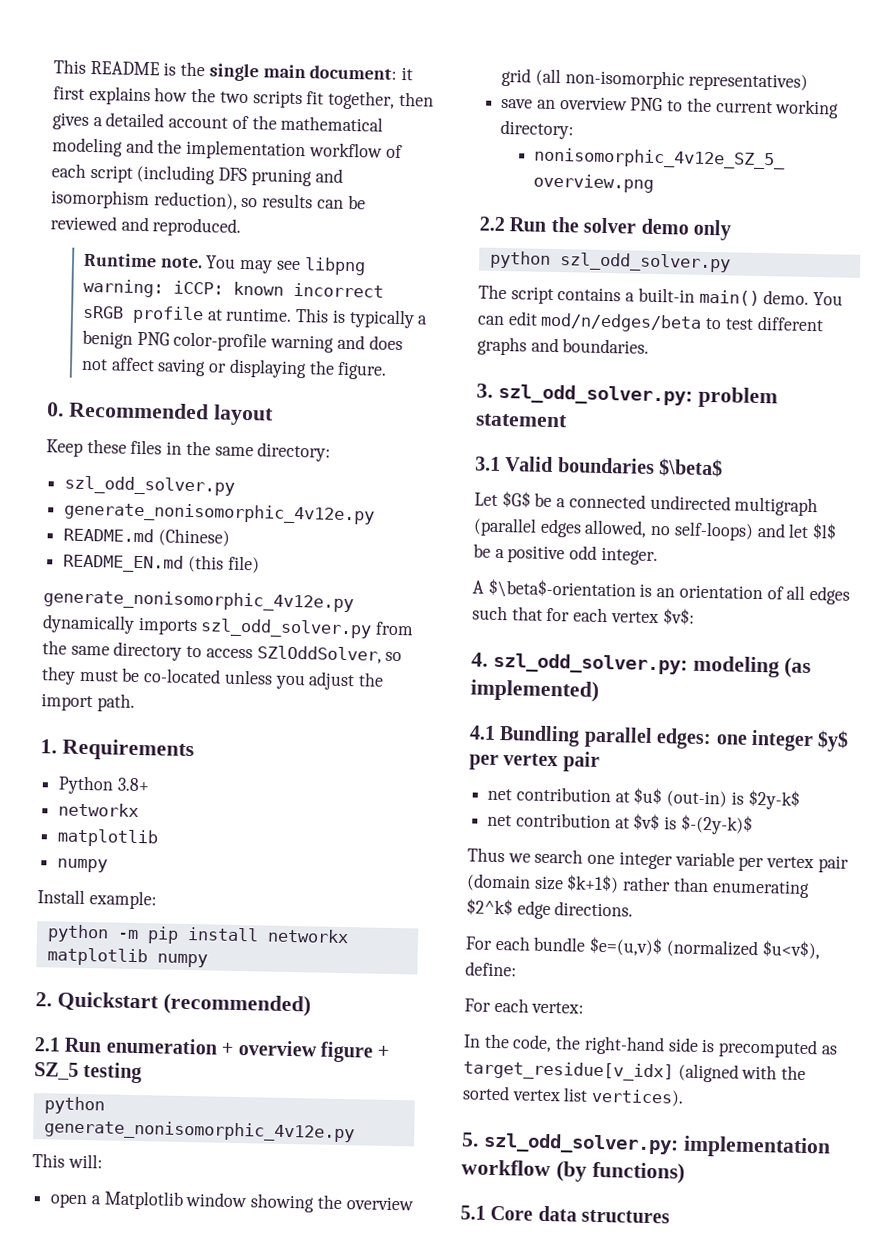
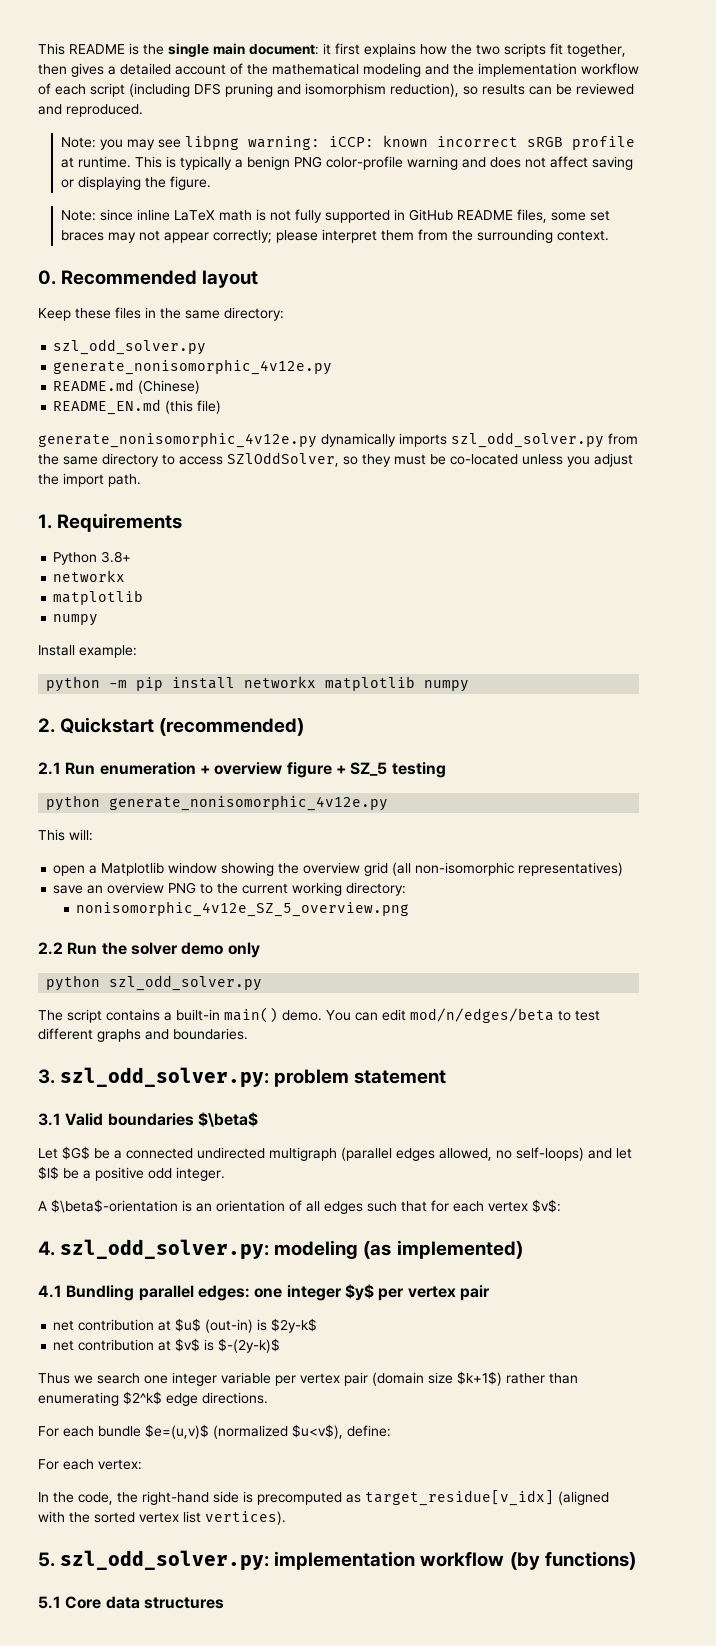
- Runtime note. You may see libpng warning: iCCP: known incorrect sRGB profile at runtime.
+ Note: you may see libpng warning: iCCP: known incorrect sRGB profile at runtime.
+ Note: since inline LaTeX math is not fully supported in GitHub README files, some set braces may not appear correctly; please interpret them from the surrounding context.

